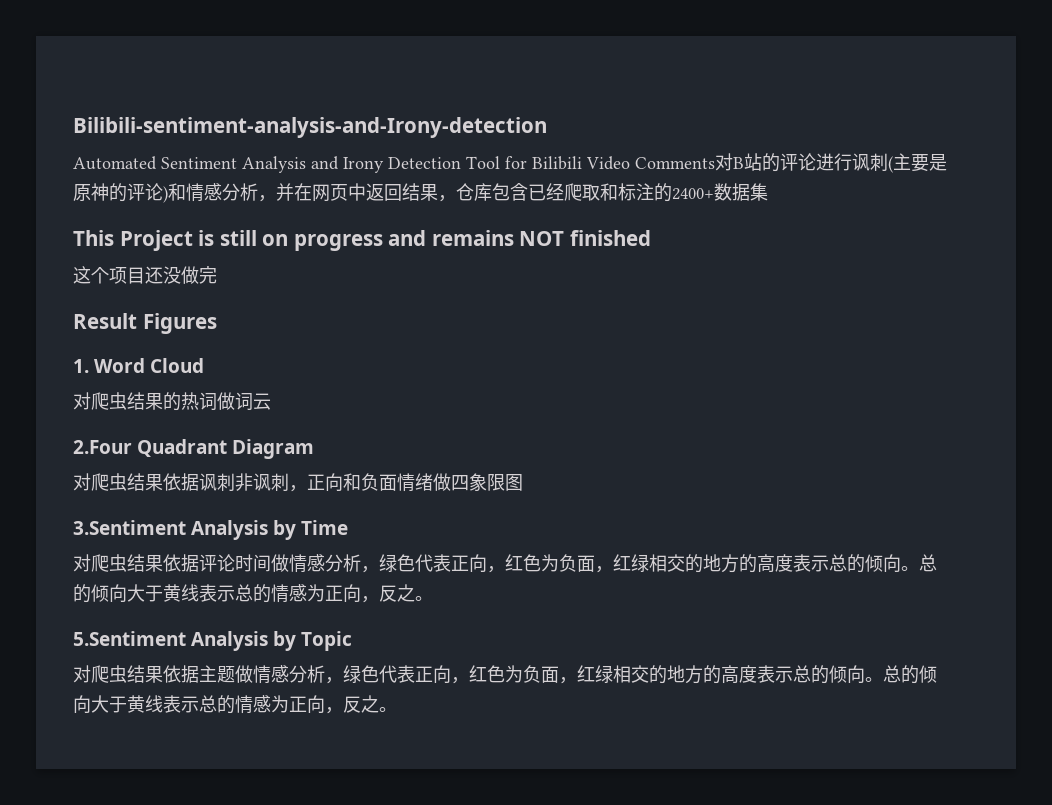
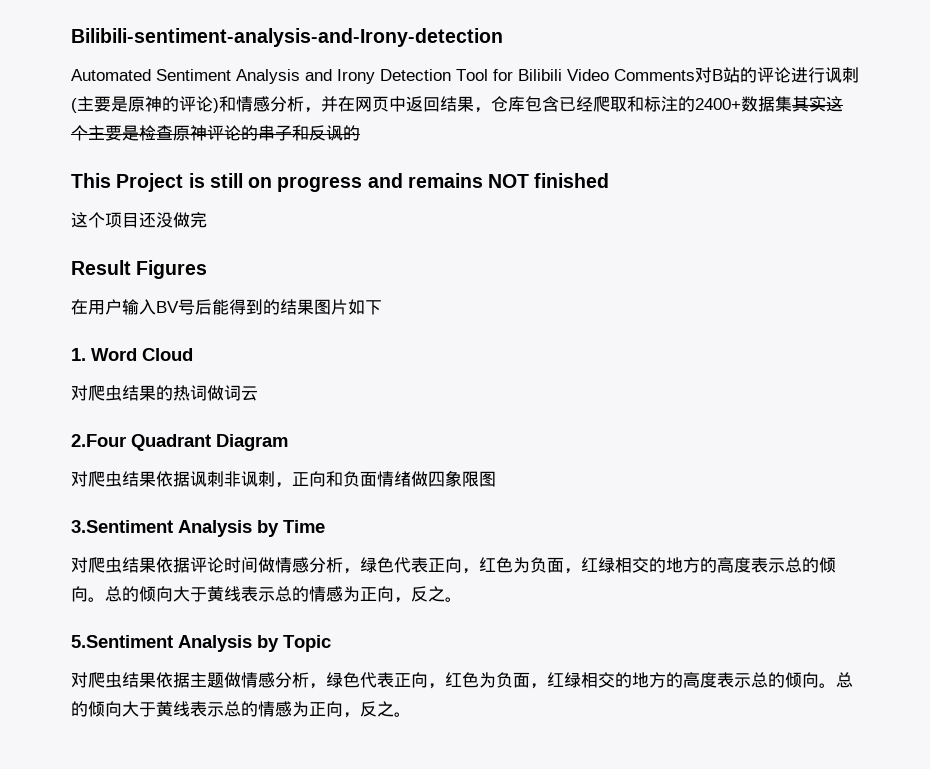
- Automated Sentiment Analysis and Irony Detection Tool for Bilibili Video Comments对B站的评论进行讽刺(主要是原神的评论)和情感分析，并在网页中返回结果，仓库包含已经爬取和标注的2400+数据集
+ Automated Sentiment Analysis and Irony Detection Tool for Bilibili Video Comments对B站的评论进行讽刺(主要是原神的评论)和情感分析，并在网页中返回结果，仓库包含已经爬取和标注的2400+数据集其实这个主要是检查原神评论的串子和反讽的
+ 在用户输入BV号后能得到的结果图片如下

